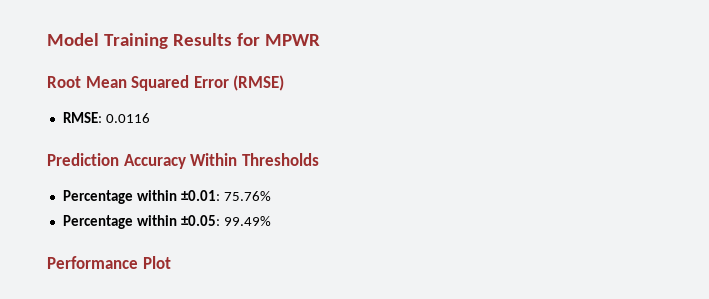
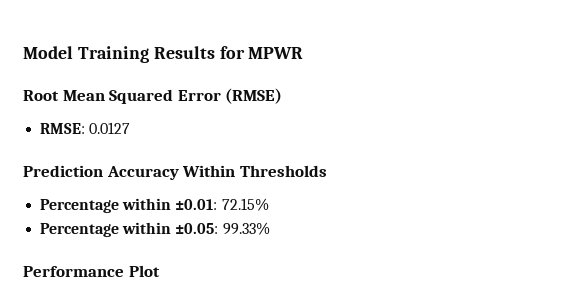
- RMSE: 0.0116
+ RMSE: 0.0127
- Percentage within ±0.01: 75.76%
+ Percentage within ±0.01: 72.15%
- Percentage within ±0.05: 99.49%
+ Percentage within ±0.05: 99.33%

